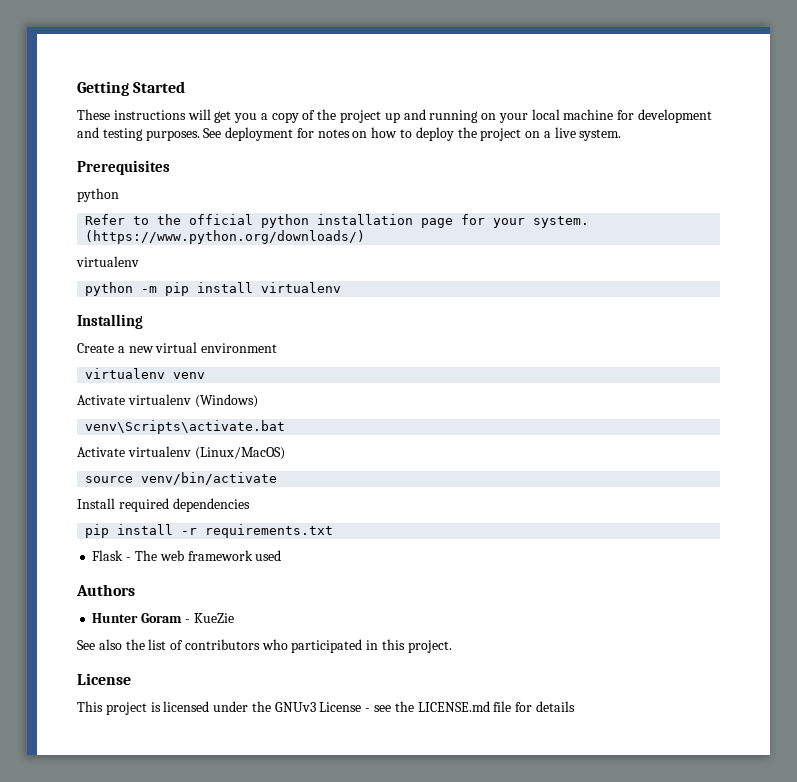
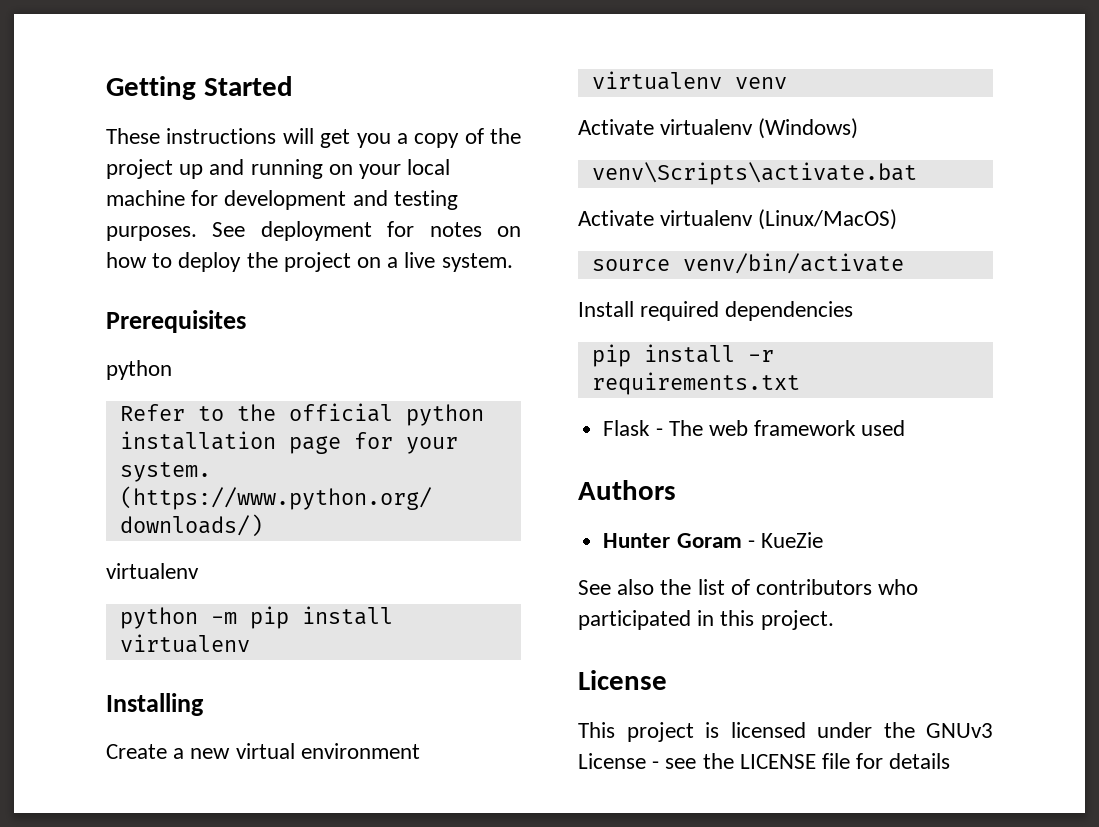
- This project is licensed under the GNUv3 License - see the LICENSE.md file for details
+ This project is licensed under the GNUv3 License - see the LICENSE file for details

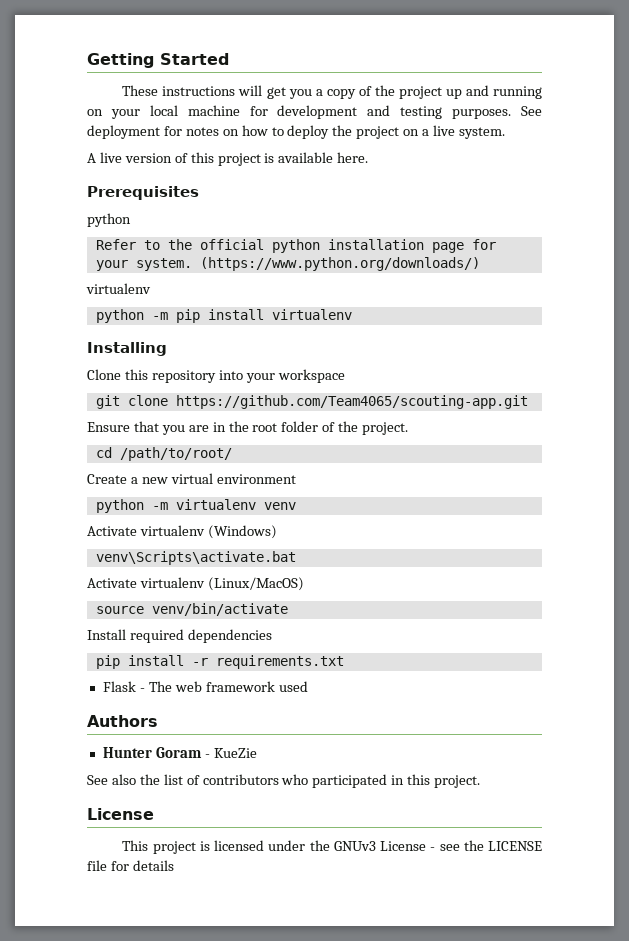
+ A live version of this project is available here.
+ Clone this repository into your workspace
+ git clone https://github.com/Team4065/scouting-app.git
+ Ensure that you are in the root folder of the project.
+ cd /path/to/root/
- virtualenv venv
+ python -m virtualenv venv

